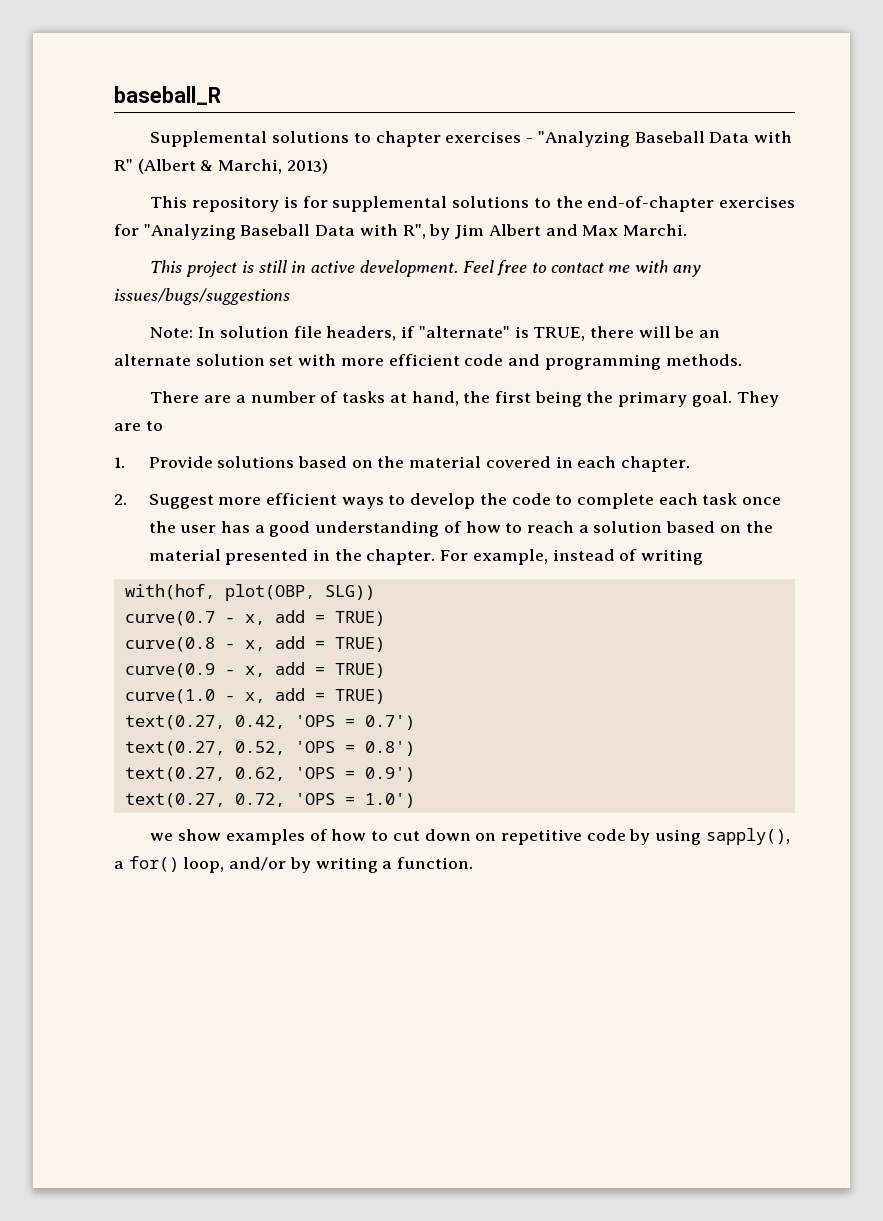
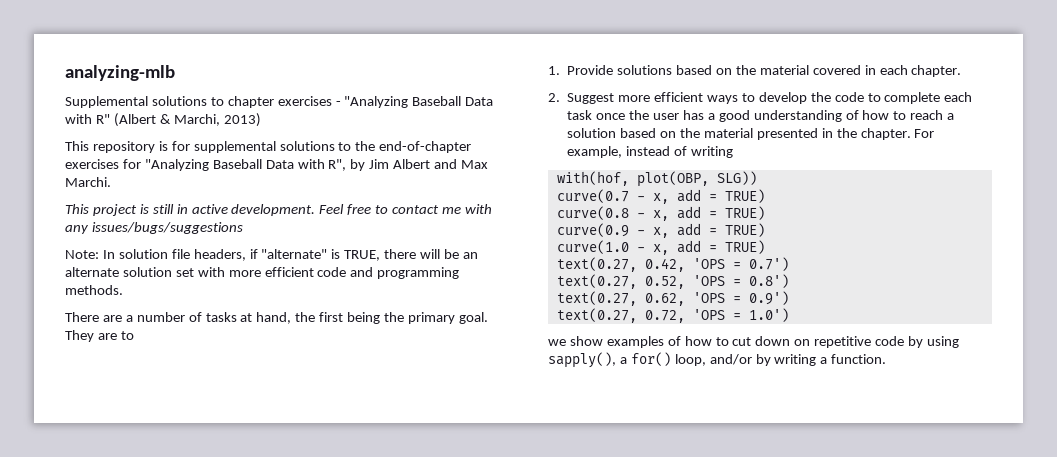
- baseball_R
+ analyzing-mlb

